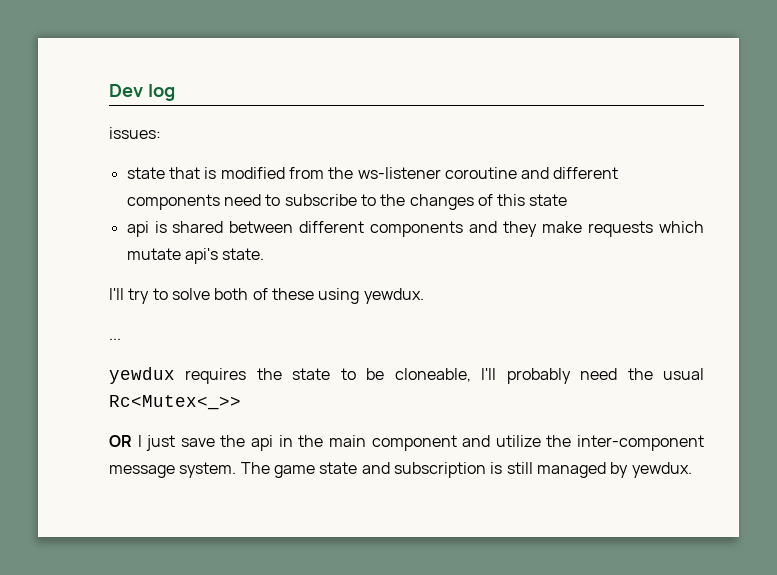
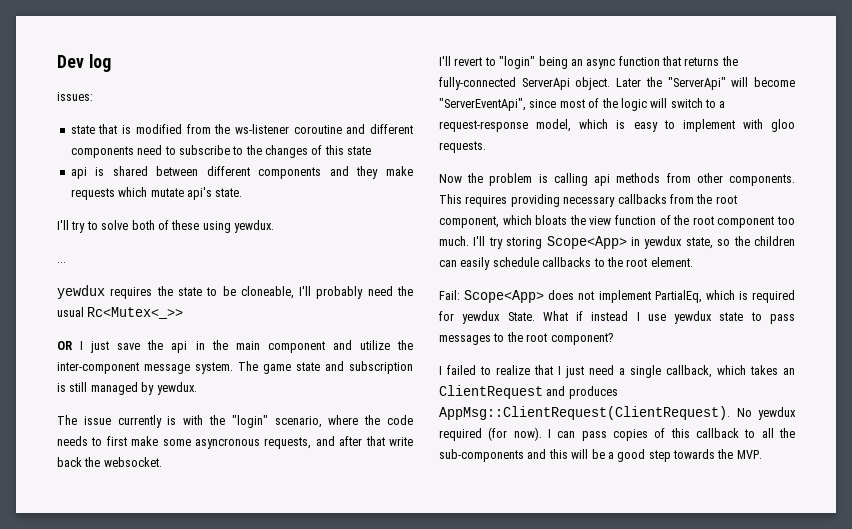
+ The issue currently is with the "login" scenario, where the code needs to first make some asyncronous requests, and after that write back the websocket.
+ I'll revert to "login" being an async function that returns the fully-connected ServerApi object. Later the "ServerApi" will become "ServerEventApi", since most of the logic will switch to a request-response model, which is easy to implement with gloo requests.
+ Now the problem is calling api methods from other components. This requires providing necessary callbacks from the root component, which bloats the view function of the root component too much. I'll try storing Scope<App> in yewdux state, so the children can easily schedule callbacks to the root element.
+ Fail: Scope<App> does not implement PartialEq, which is required for yewdux State. What if instead I use yewdux state to pass messages to the root component?
+ I failed to realize that I just need a single callback, which takes an ClientRequest and produces AppMsg::ClientRequest(ClientRequest). No yewdux required (for now). I can pass copies of this callback to all the sub-components and this will be a good step towards the MVP.

